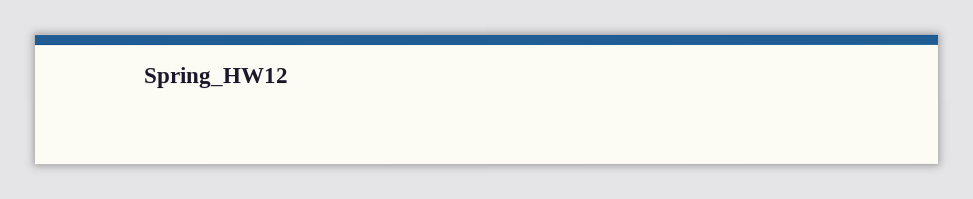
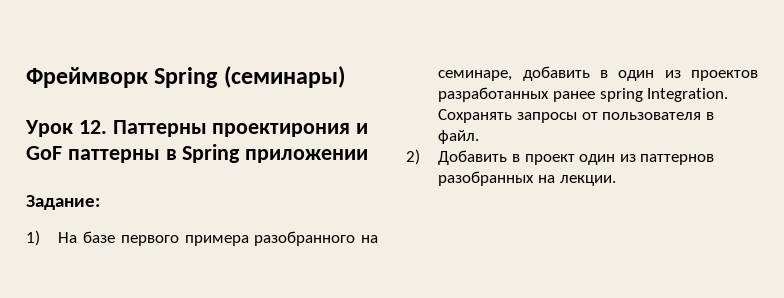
- Spring_HW12
+ Фреймворк Spring (семинары)
+ Урок 12. Паттерны проектирония и GoF паттерны в Spring приложении
+ Задание:
+ 1) На базе первого примера разобранного на семинаре, добавить в один из проектов разработанных ранее spring Integration. Сохранять запросы от пользователя в файл.
+ 2) Добавить в проект один из паттернов разобранных на лекции.

